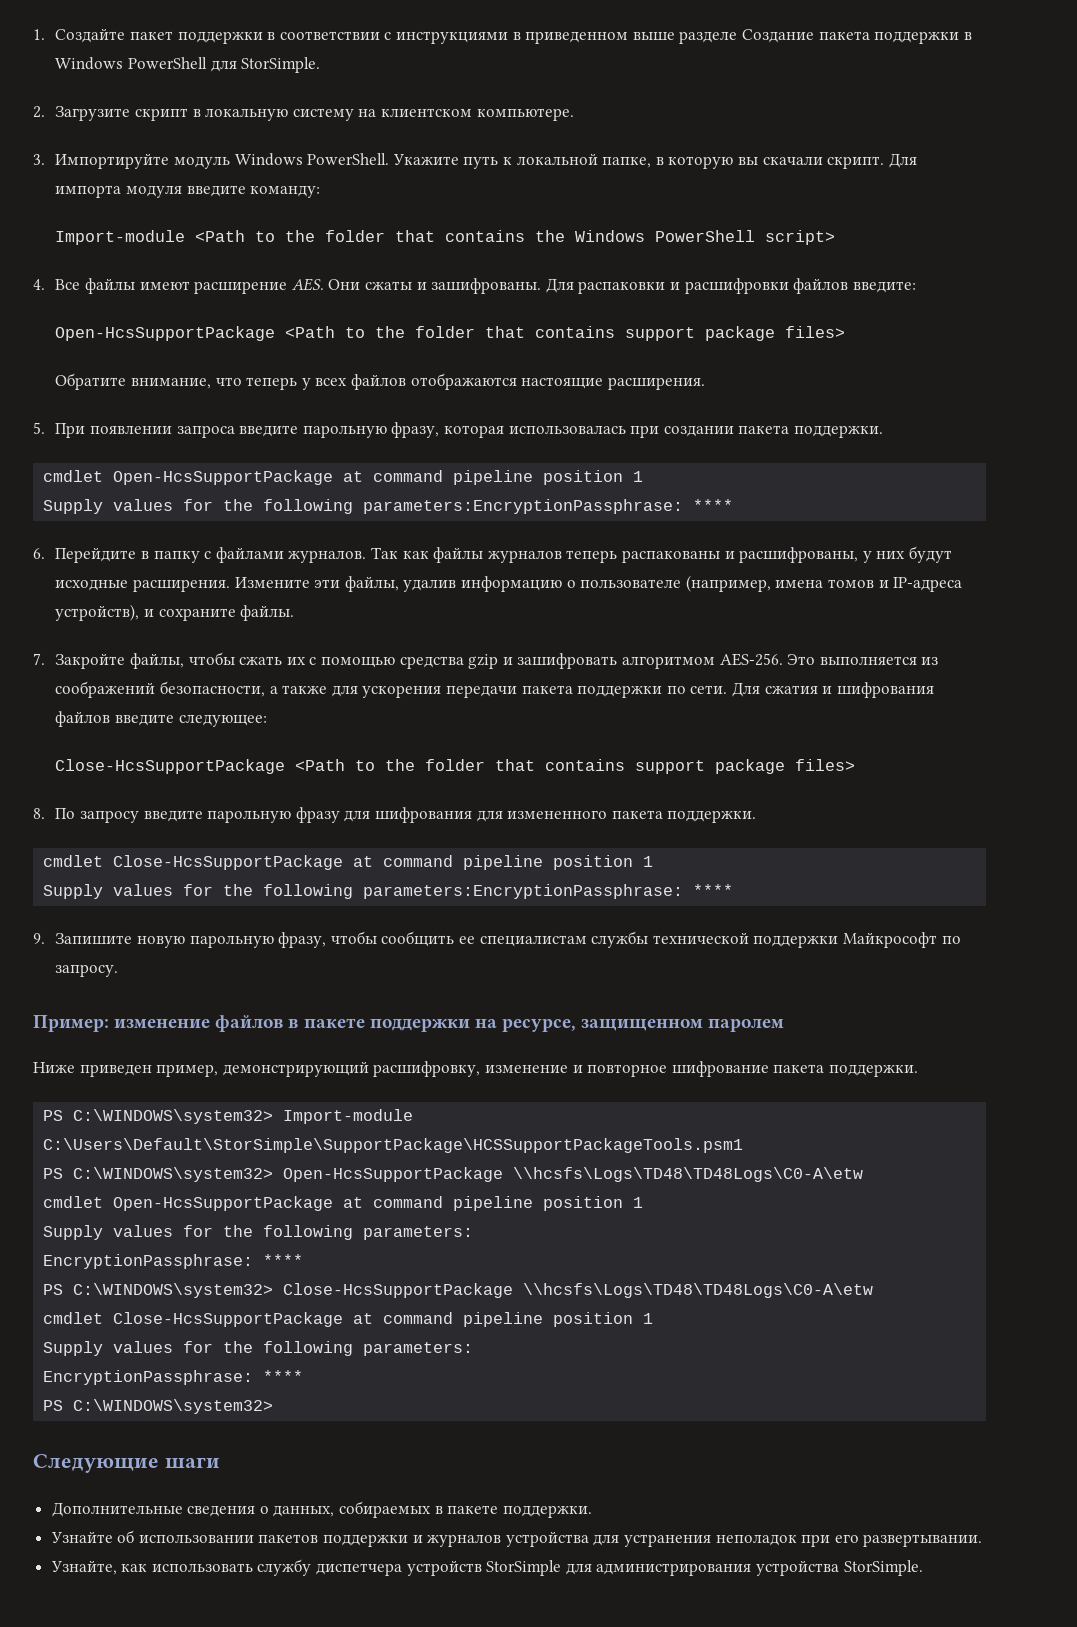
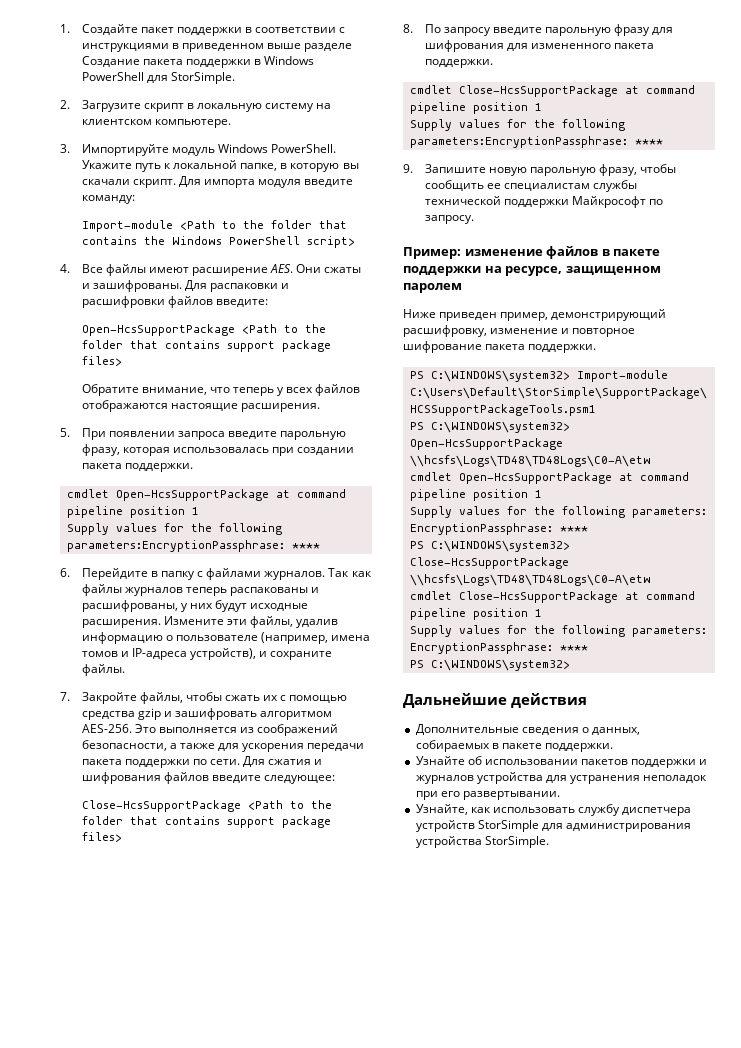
- Следующие шаги
+ Дальнейшие действия

